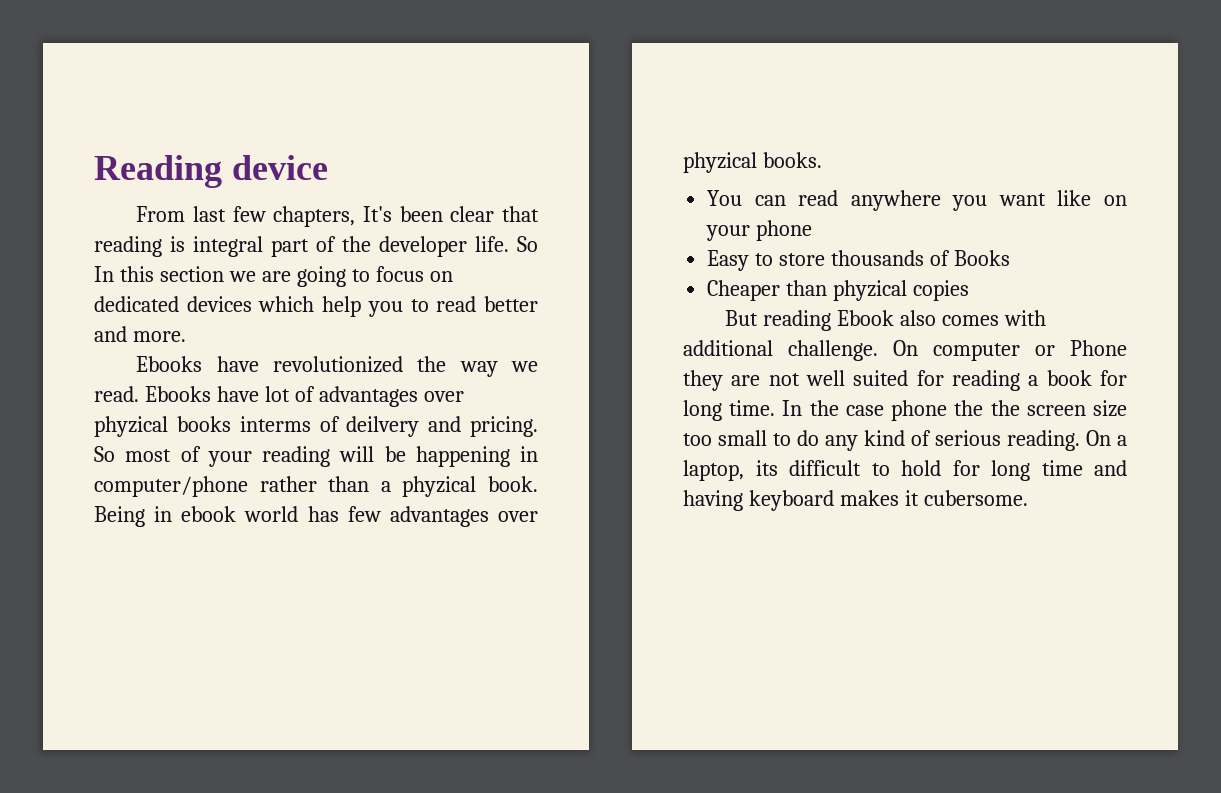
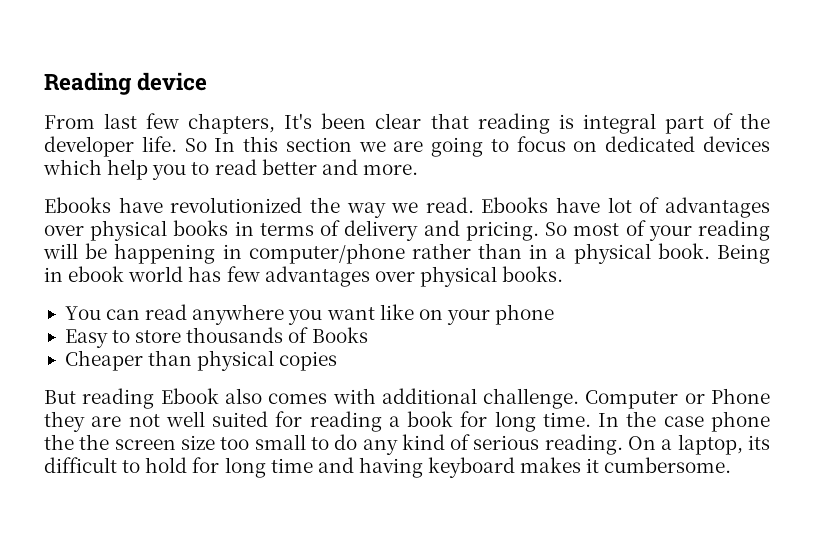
- Ebooks have lot of advantages over phyzical books interms of deilvery and pricing.
+ Ebooks have lot of advantages over physical books in terms of delivery and pricing.
- So most of your reading will be happening in computer/phone rather than a phyzical book.
+ So most of your reading will be happening in computer/phone rather than in a physical book.
- Being in ebook world has few advantages over phyzical books.
+ Being in ebook world has few advantages over physical books.
- Cheaper than phyzical copies
+ Cheaper than physical copies
- On computer or Phone they are not well suited for reading a book for long time.
+ Computer or Phone they are not well suited for reading a book for long time.
- On a laptop, its difficult to hold for long time and having keyboard makes it cubersome.
+ On a laptop, its difficult to hold for long time and having keyboard makes it cumbersome.

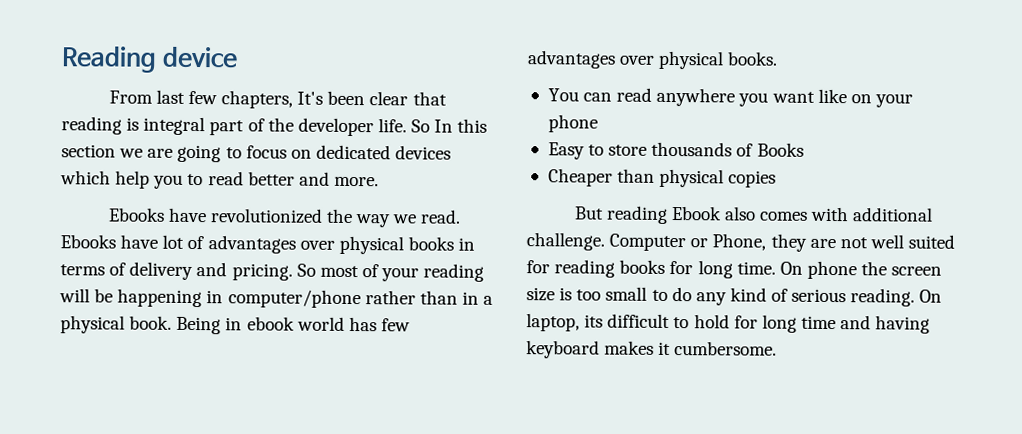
- Computer or Phone they are not well suited for reading a book for long time.
+ Computer or Phone, they are not well suited for reading books for long time.
- In the case phone the the screen size too small to do any kind of serious reading.
+ On phone the screen size is too small to do any kind of serious reading.
- On a laptop, its difficult to hold for long time and having keyboard makes it cumbersome.
+ On laptop, its difficult to hold for long time and having keyboard makes it cumbersome.

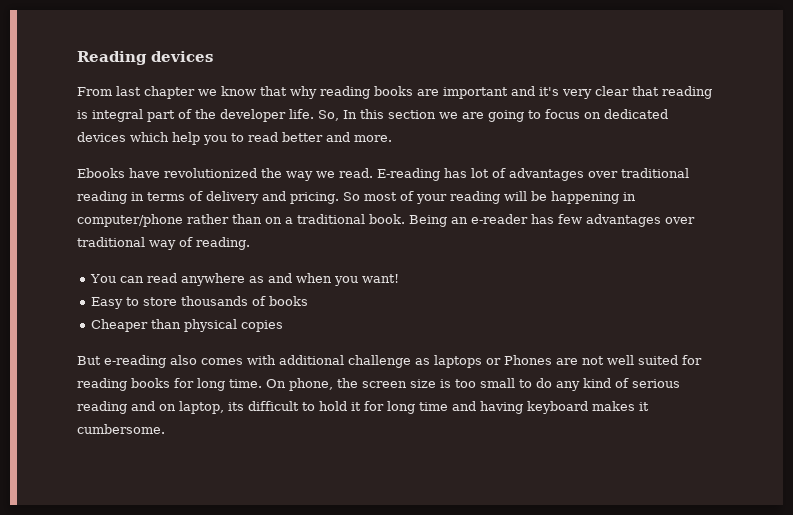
- Reading device
+ Reading devices
- From last few chapters, It's been clear that reading is integral part of the developer life.
+ From last chapter we know that why reading books are important and it's very clear that reading is integral part of the developer life.
- So In this section we are going to focus on dedicated devices which help you to read better and more.
+ So, In this section we are going to focus on dedicated devices which help you to read better and more.
- Ebooks have lot of advantages over physical books in terms of delivery and pricing.
+ E-reading has lot of advantages over traditional reading in terms of delivery and pricing.
- So most of your reading will be happening in computer/phone rather than in a physical book. Being in ebook world has few advantages over physical books.
- You can read anywhere you want like on your phone
+ So most of your reading will be happening in computer/phone rather than on a traditional book. Being an e-reader has few advantages over traditional way of reading.
+ You can read anywhere as and when you want!
- Easy to store thousands of Books
+ Easy to store thousands of books
- But reading Ebook also comes with additional challenge. Computer or Phone, they are not well suited for reading books for long time.
+ But e-reading also comes with additional challenge as laptops or Phones are not well suited for reading books for long time.
- On phone the screen size is too small to do any kind of serious reading. On laptop, its difficult to hold for long time and having keyboard makes it cumbersome.
+ On phone, the screen size is too small to do any kind of serious reading and on laptop, its difficult to hold it for long time and having keyboard makes it cumbersome.

